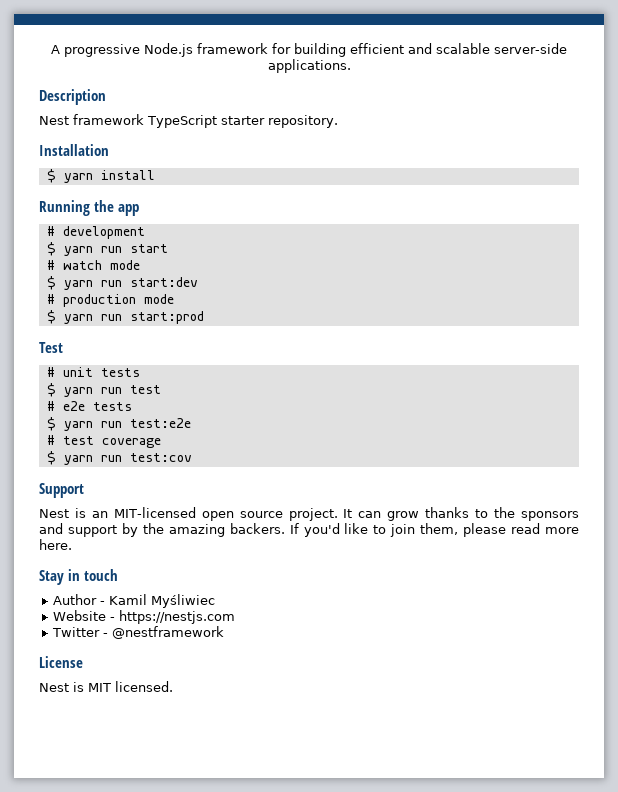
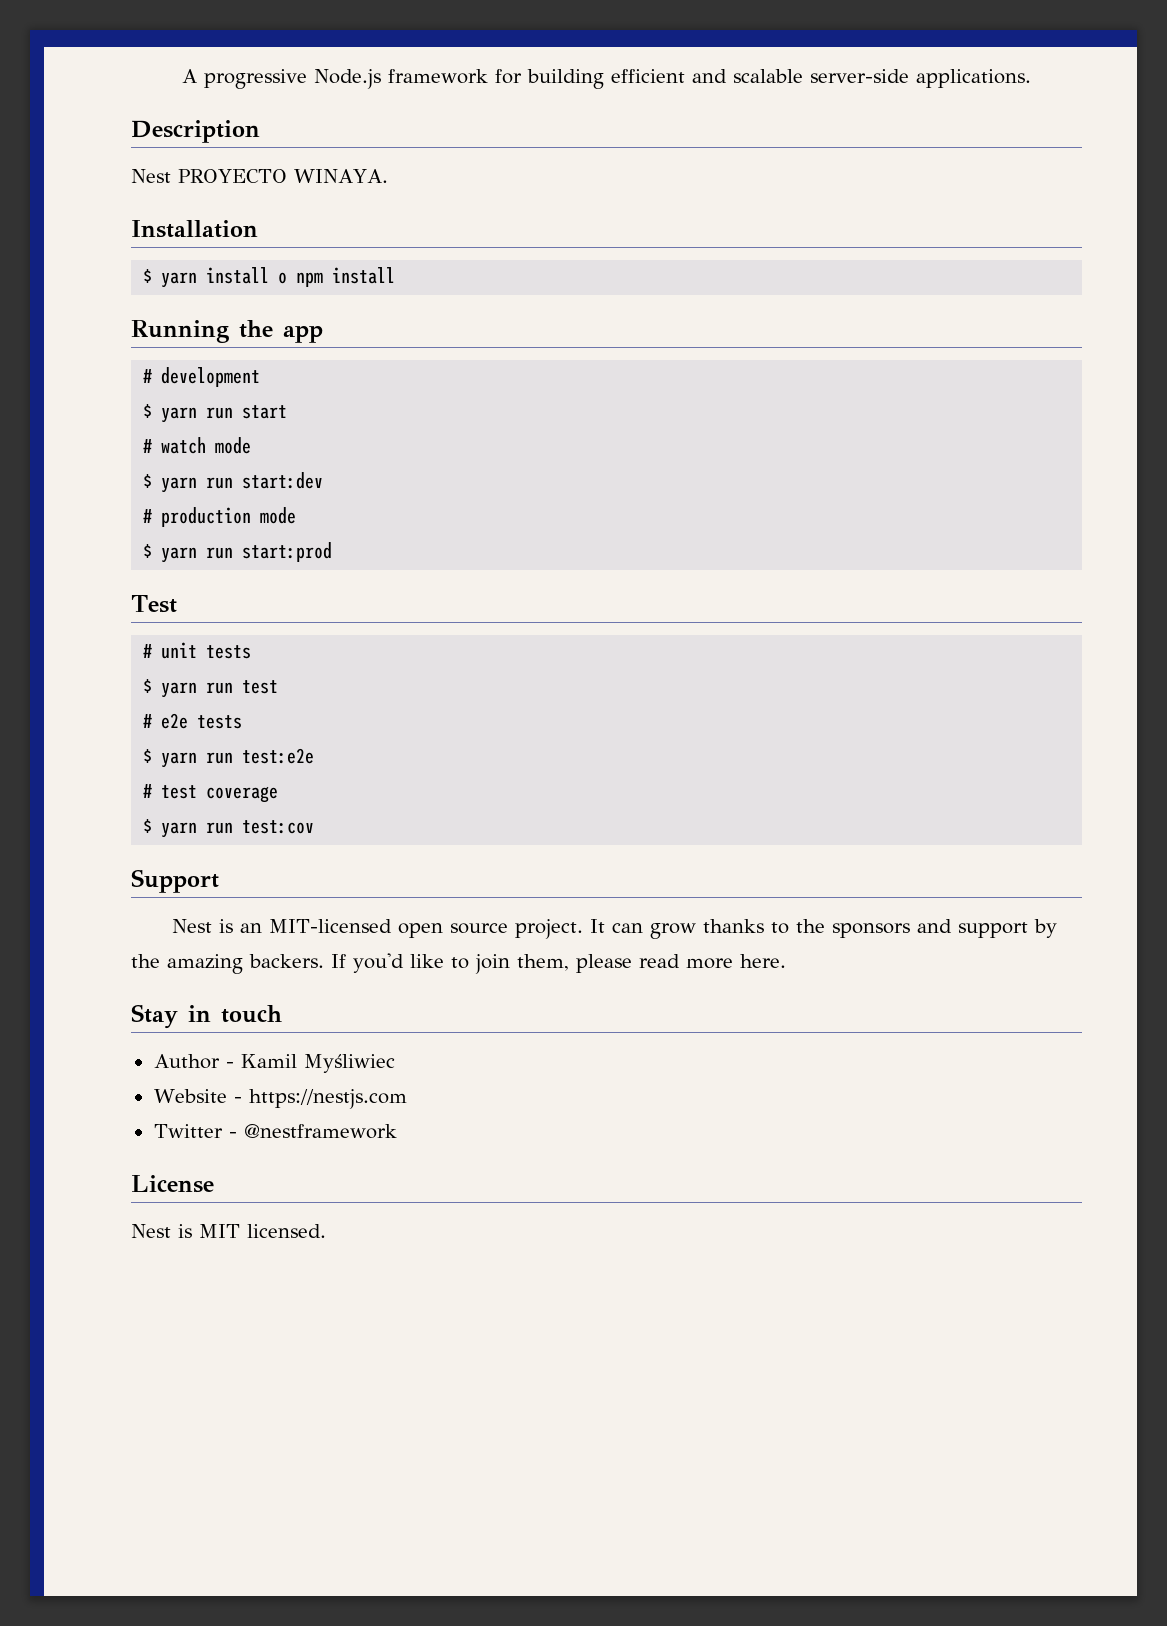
- Nest framework TypeScript starter repository.
+ Nest PROYECTO WINAYA.
- $ yarn install
+ $ yarn install o npm install

